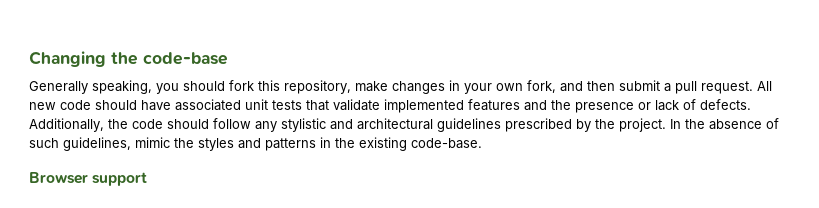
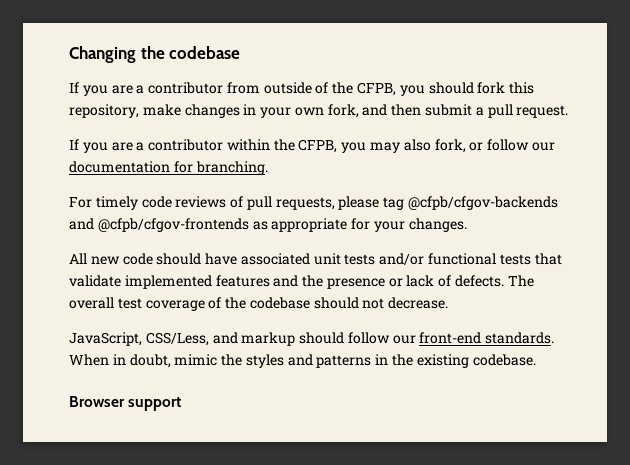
- Changing the code-base
- Generally speaking, you should fork this repository, make changes in your own fork, and then submit a pull request. All new code should have associated unit tests that validate implemented features and the presence or lack of defects.
+ Changing the codebase
+ If you are a contributor from outside of the CFPB, you should fork this repository, make changes in your own fork, and then submit a pull request.
+ If you are a contributor within the CFPB, you may also fork, or follow our documentation for branching.
+ For timely code reviews of pull requests, please tag @cfpb/cfgov-backends and @cfpb/cfgov-frontends as appropriate for your changes.
+ All new code should have associated unit tests and/or functional tests that validate implemented features and the presence or lack of defects.
- Additionally, the code should follow any stylistic and architectural guidelines prescribed by the project. In the absence of such guidelines, mimic the styles and patterns in the existing code-base.
+ The overall test coverage of the codebase should not decrease.
+ JavaScript, CSS/Less, and markup should follow our front-end standards. When in doubt, mimic the styles and patterns in the existing codebase.

